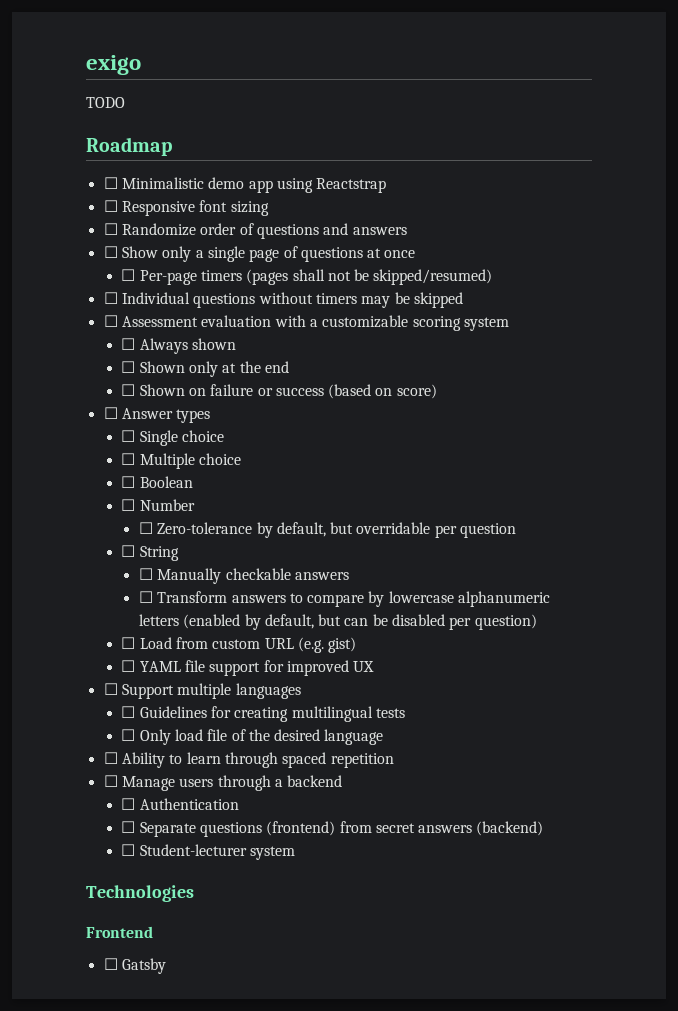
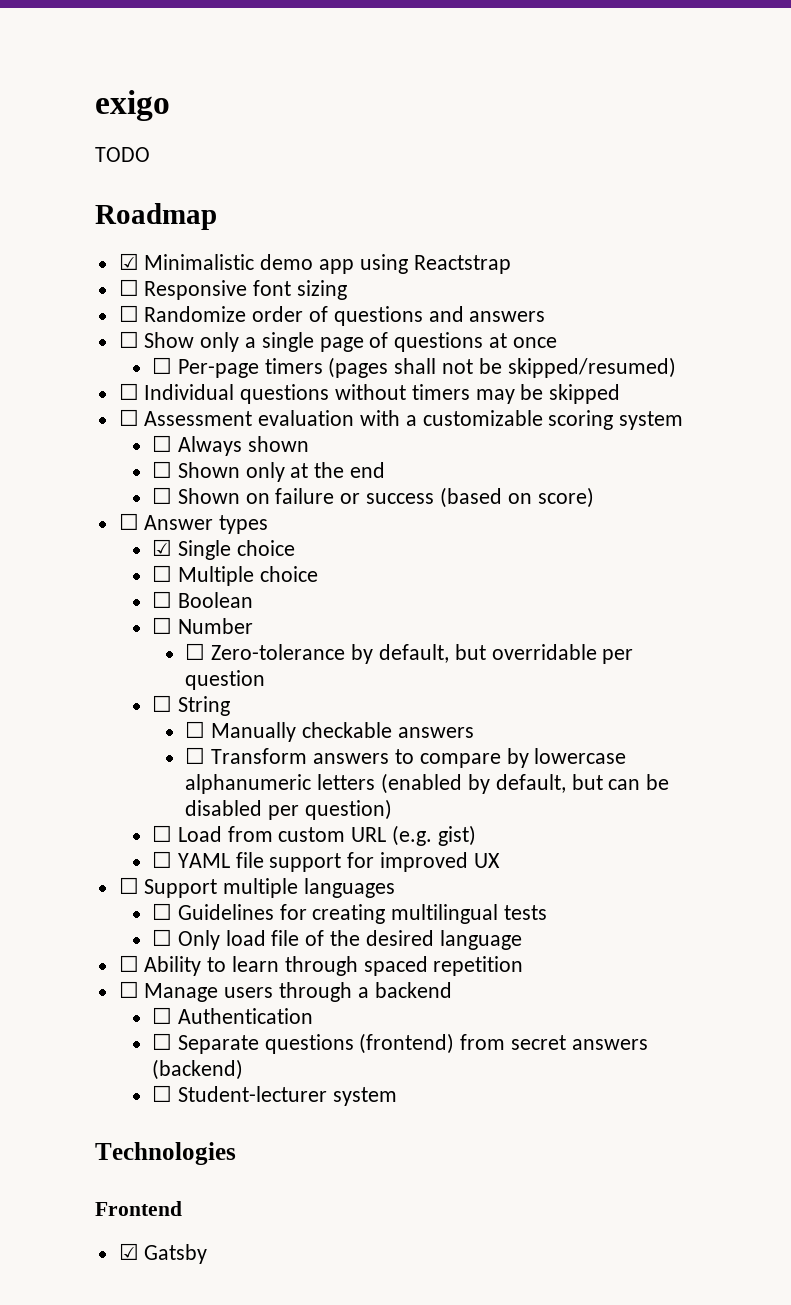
- ☐ Minimalistic demo app using Reactstrap
+ ☑ Minimalistic demo app using Reactstrap
- ☐ Single choice
+ ☑ Single choice
- ☐ Gatsby
+ ☑ Gatsby

